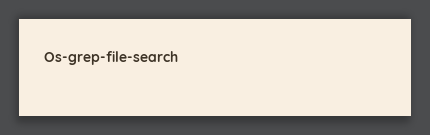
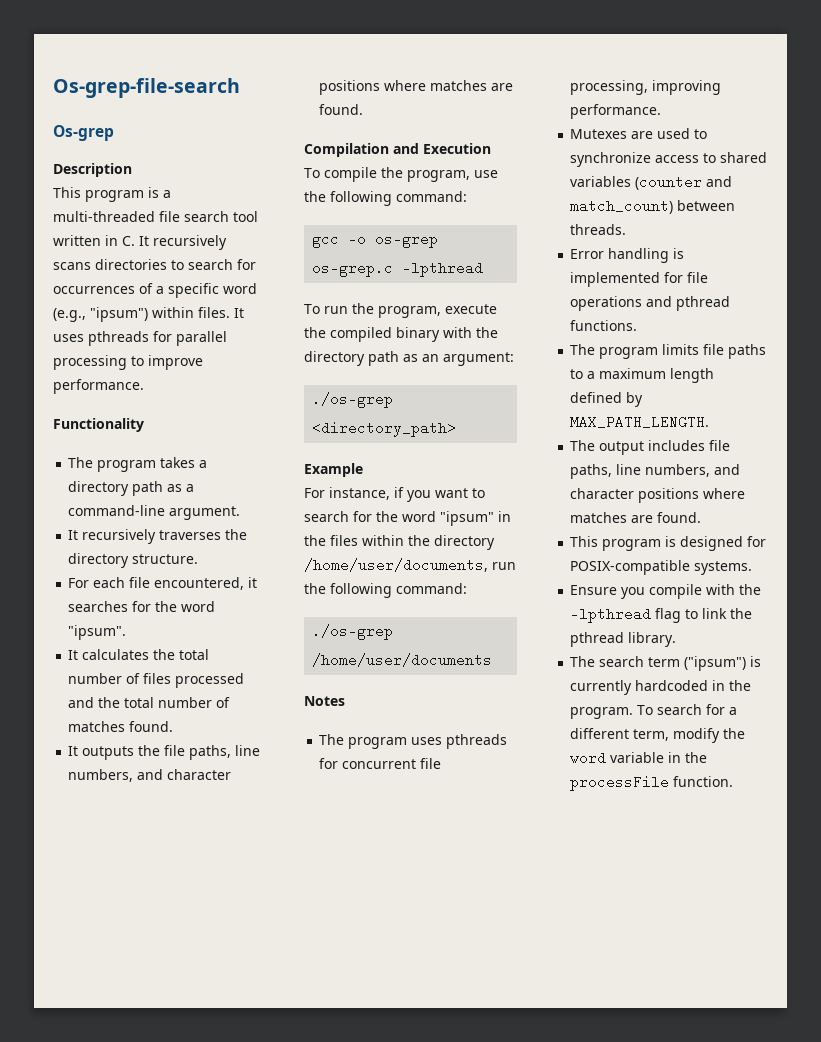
+ Os-grep
+ Description
+ This program is a multi-threaded file search tool written in C. It recursively scans directories to search for occurrences of a specific word (e.g., "ipsum") within files. It uses pthreads for parallel processing to improve performance.
+ Functionality
+ The program takes a directory path as a command-line argument.
+ It recursively traverses the directory structure.
+ For each file encountered, it searches for the word "ipsum".
+ It calculates the total number of files processed and the total number of matches found.
+ It outputs the file paths, line numbers, and character positions where matches are found.
+ Compilation and Execution
+ To compile the program, use the following command:
+ gcc -o os-grep os-grep.c -lpthread
+ To run the program, execute the compiled binary with the directory path as an argument:
+ ./os-grep <directory_path>
+ Example
+ For instance, if you want to search for the word "ipsum" in the files within the directory /home/user/documents, run the following command:
+ ./os-grep /home/user/documents
+ Notes
+ The program uses pthreads for concurrent file processing, improving performance.
+ Mutexes are used to synchronize access to shared variables (counter and match_count) between threads.
+ Error handling is implemented for file operations and pthread functions.
+ The program limits file paths to a maximum length defined by MAX_PATH_LENGTH.
+ The output includes file paths, line numbers, and character positions where matches are found.
+ This program is designed for POSIX-compatible systems.
+ Ensure you compile with the -lpthread flag to link the pthread library.
+ The search term ("ipsum") is currently hardcoded in the program. To search for a different term, modify the word variable in the processFile function.

